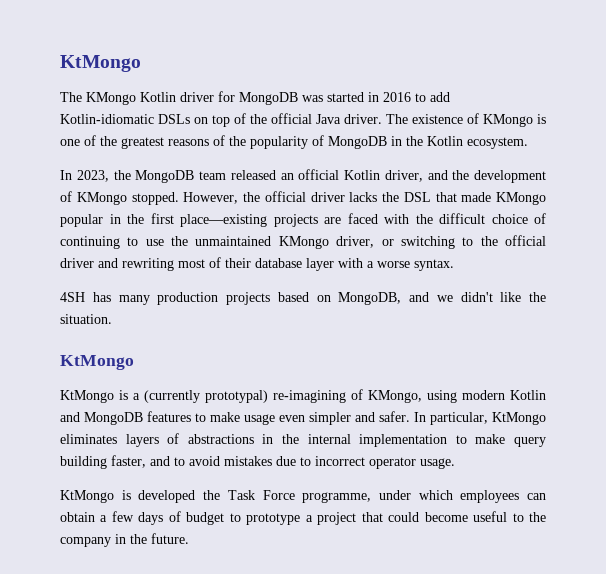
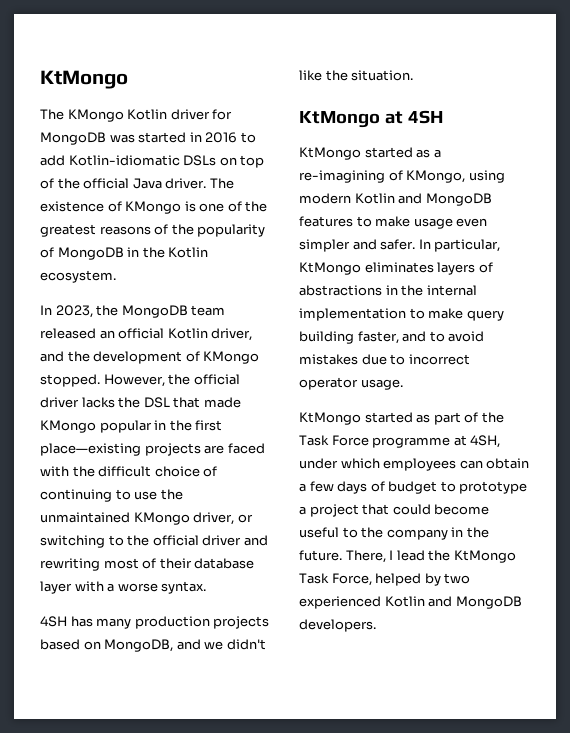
  4SH has many production projects based on MongoDB, and we didn't like the situation.
- KtMongo
- KtMongo is a (currently prototypal) re-imagining of KMongo, using modern Kotlin and MongoDB features to make usage even simpler and safer.
+ KtMongo at 4SH
+ KtMongo started as a re-imagining of KMongo, using modern Kotlin and MongoDB features to make usage even simpler and safer.
- KtMongo is developed the Task Force programme, under which employees can obtain a few days of budget to prototype a project that could become useful to the company in the future.
+ KtMongo started as part of the Task Force programme at 4SH, under which employees can obtain a few days of budget to prototype a project that could become useful to the company in the future.
+ There, I lead the KtMongo Task Force, helped by two experienced Kotlin and MongoDB developers.

